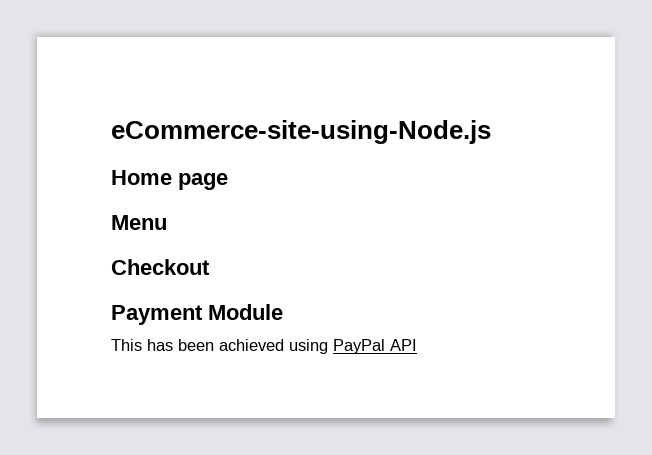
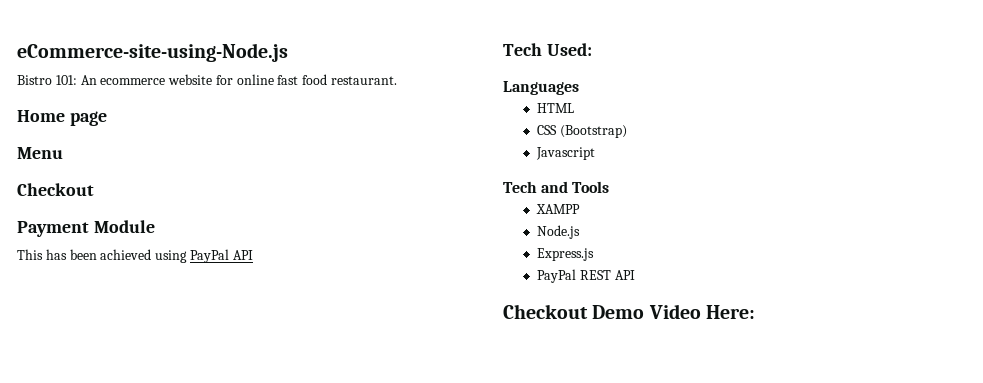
+ Bistro 101: An ecommerce website for online fast food restaurant.
+ Tech Used:
+ Languages
+ HTML
+ CSS (Bootstrap)
+ Javascript
+ Tech and Tools
+ XAMPP
+ Node.js
+ Express.js
+ PayPal REST API
+ Checkout Demo Video Here:

